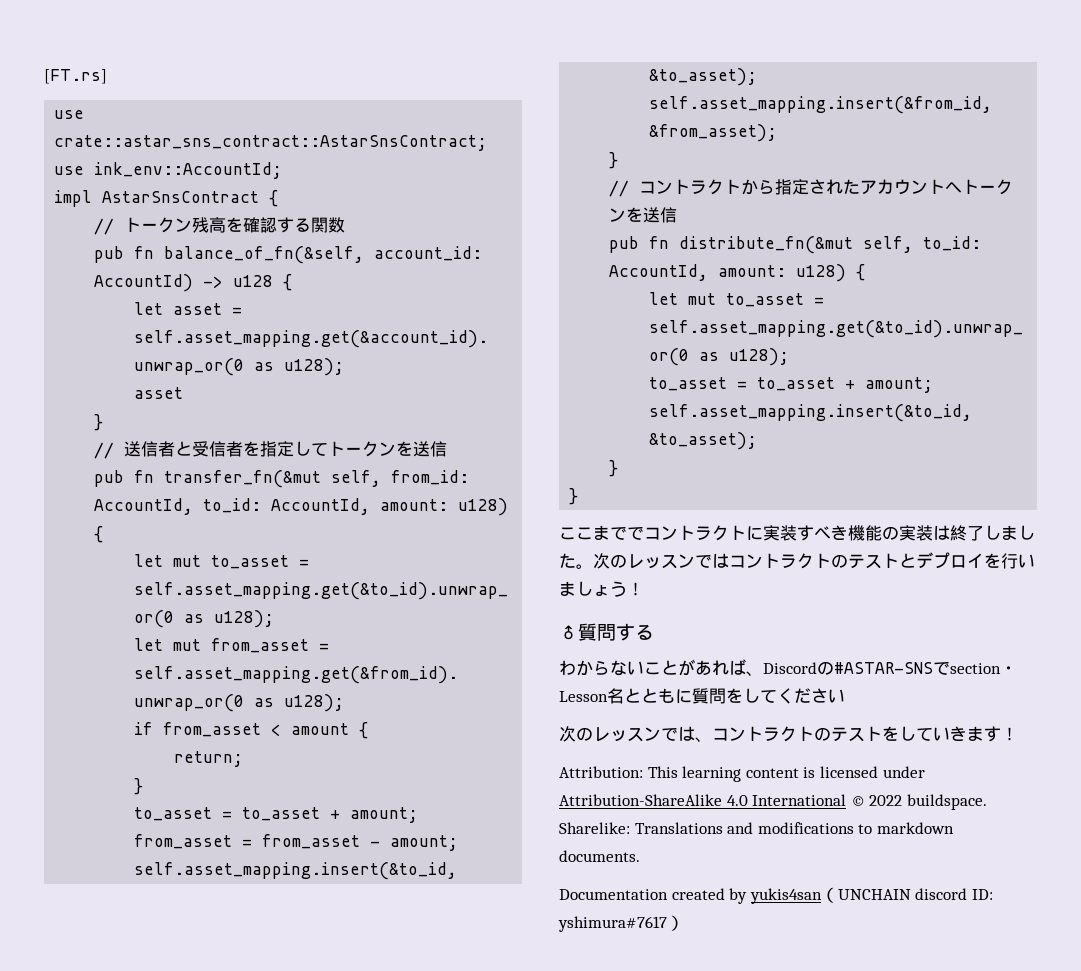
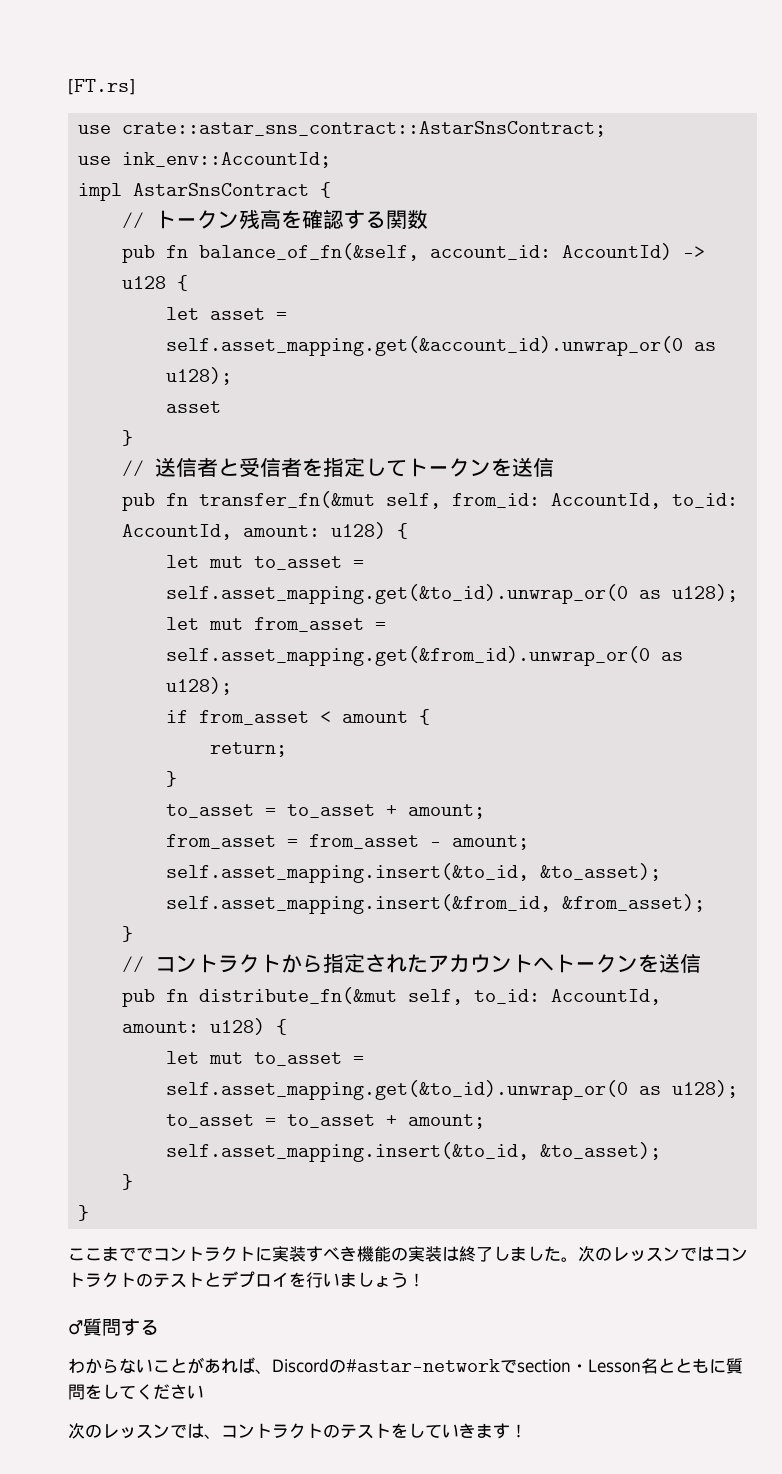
- わからないことがあれば、Discordの#ASTAR-SNSでsection・Lesson名とともに質問をしてください
+ わからないことがあれば、Discordの#astar-networkでsection・Lesson名とともに質問をしてください
- Attribution: This learning content is licensed under Attribution-ShareAlike 4.0 International © 2022 buildspace. Sharelike: Translations and modifications to markdown documents.
- Documentation created by yukis4san（UNCHAIN discord ID: yshimura#7617）

